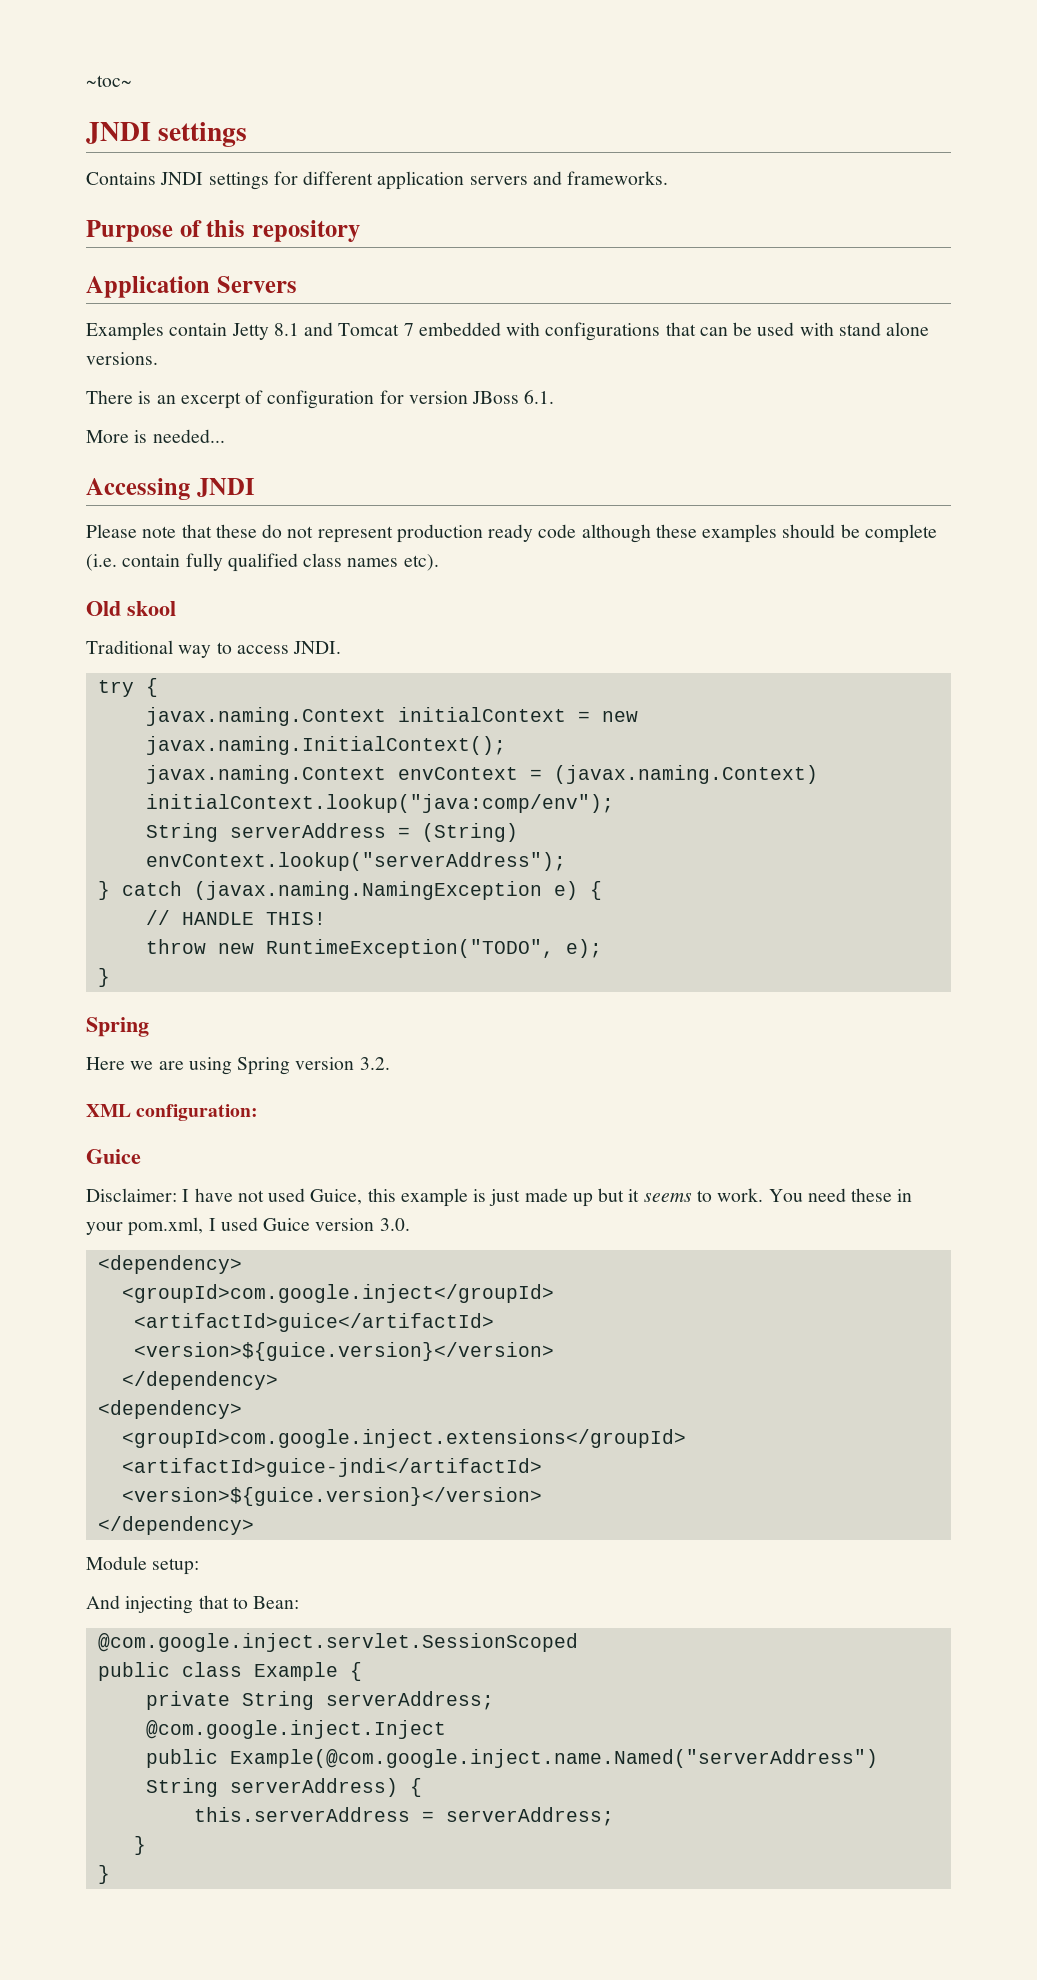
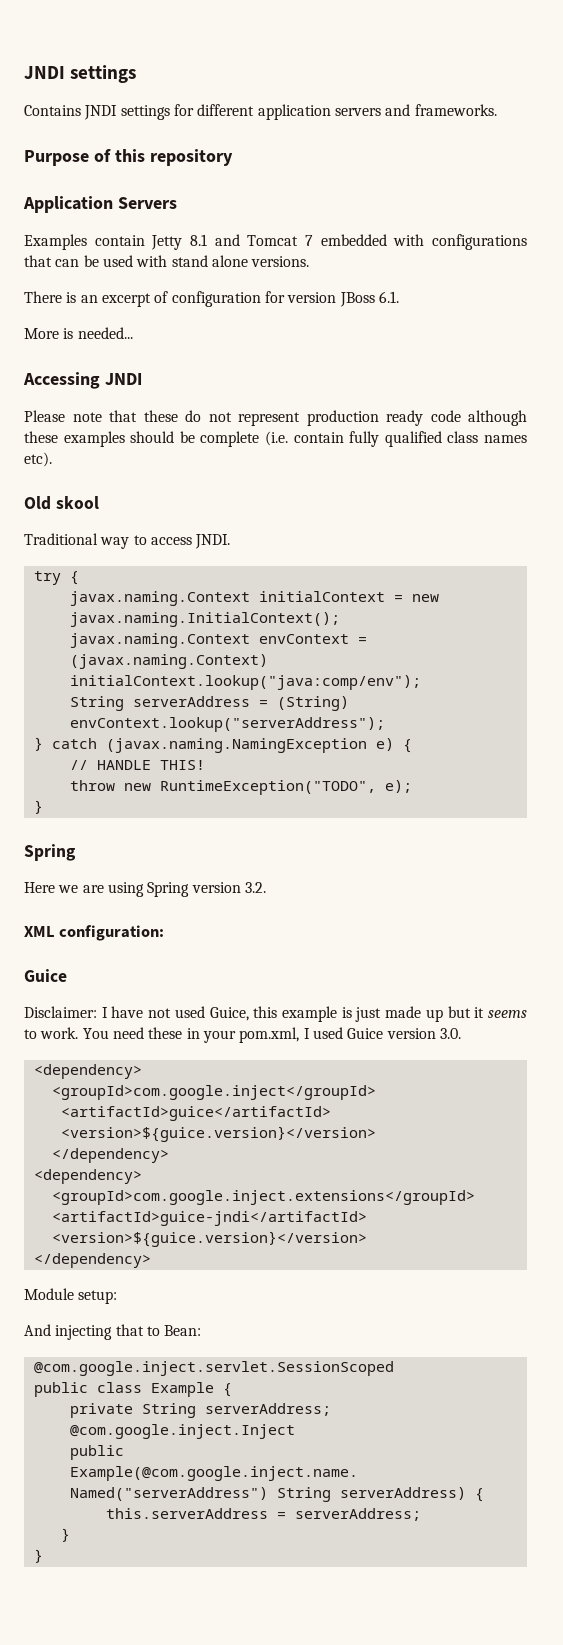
- ~toc~

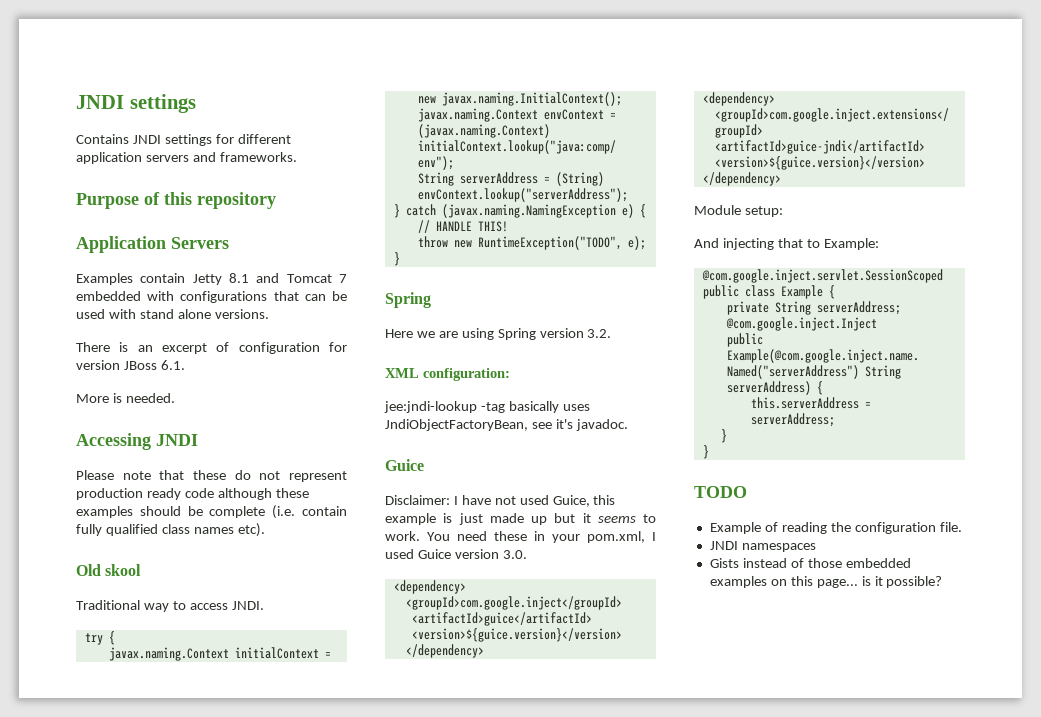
- More is needed...
+ More is needed.
+ jee:jndi-lookup -tag basically uses JndiObjectFactoryBean, see it's javadoc.
- And injecting that to Bean:
+ And injecting that to Example:
+ TODO
+ Example of reading the configuration file.
+ JNDI namespaces
+ Gists instead of those embedded examples on this page... is it possible?

